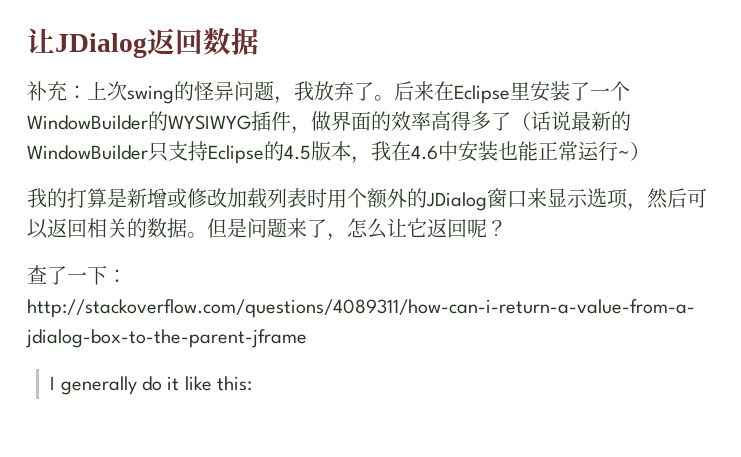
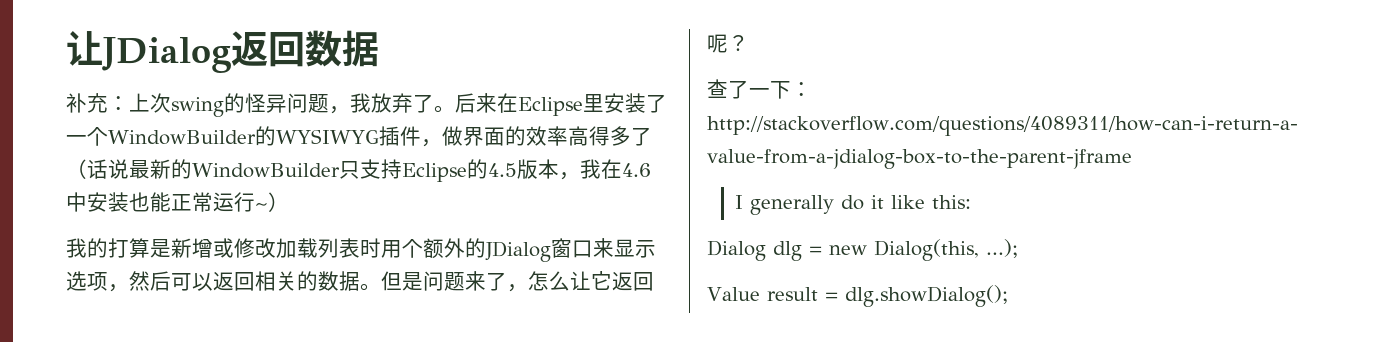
+ Dialog dlg = new Dialog(this, ...);
+ Value result = dlg.showDialog();

